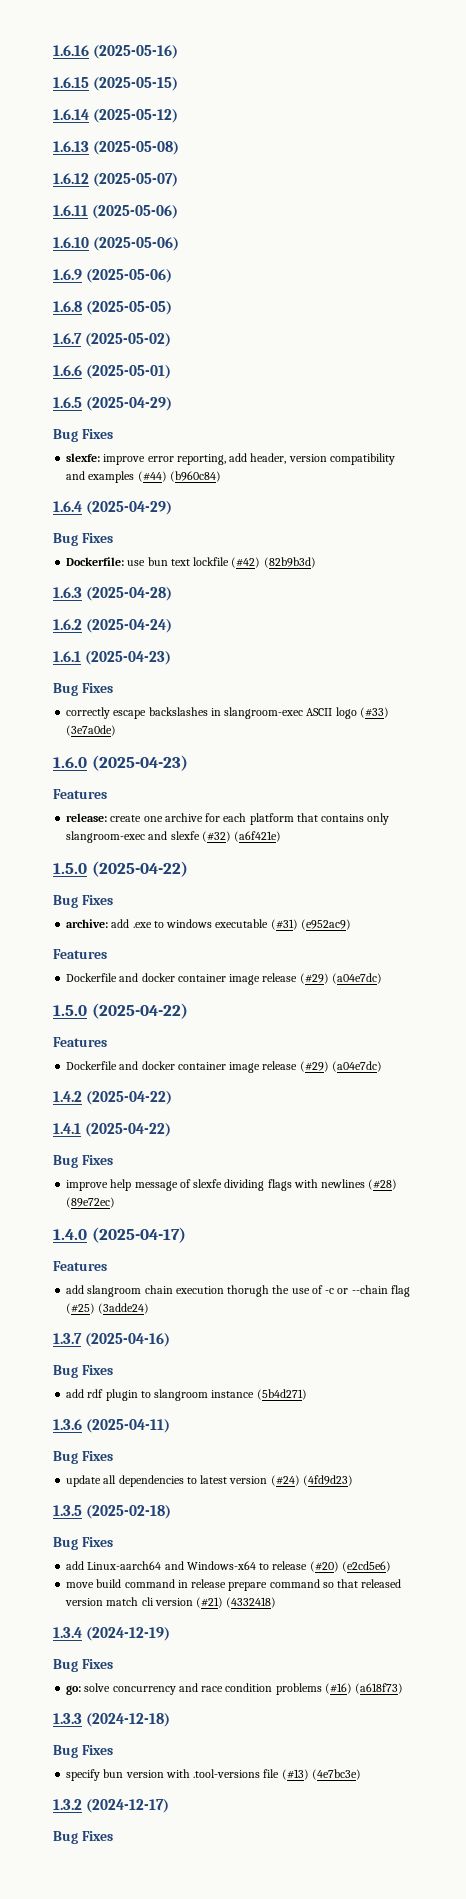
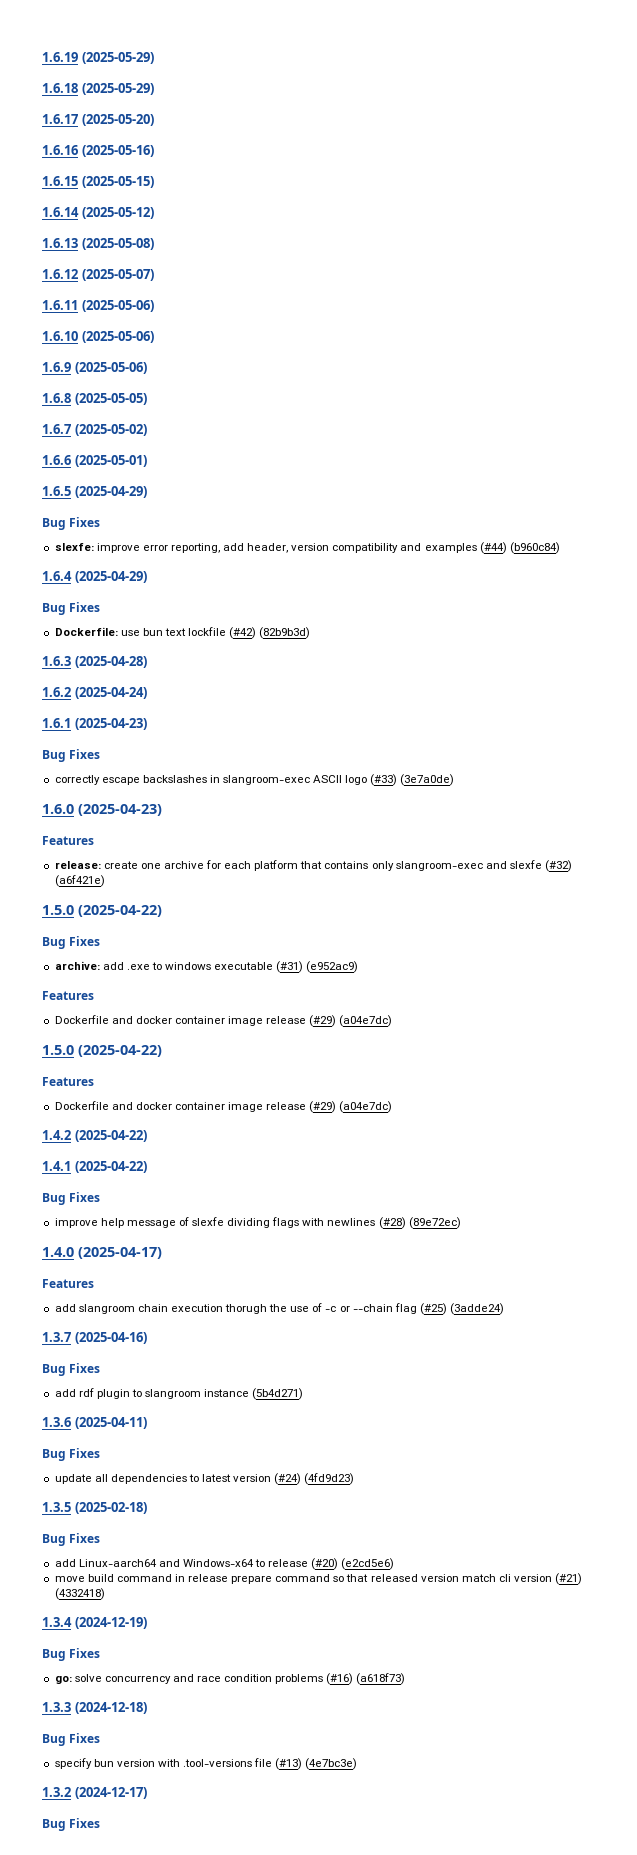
+ 1.6.19 (2025-05-29)
+ 1.6.18 (2025-05-29)
+ 1.6.17 (2025-05-20)

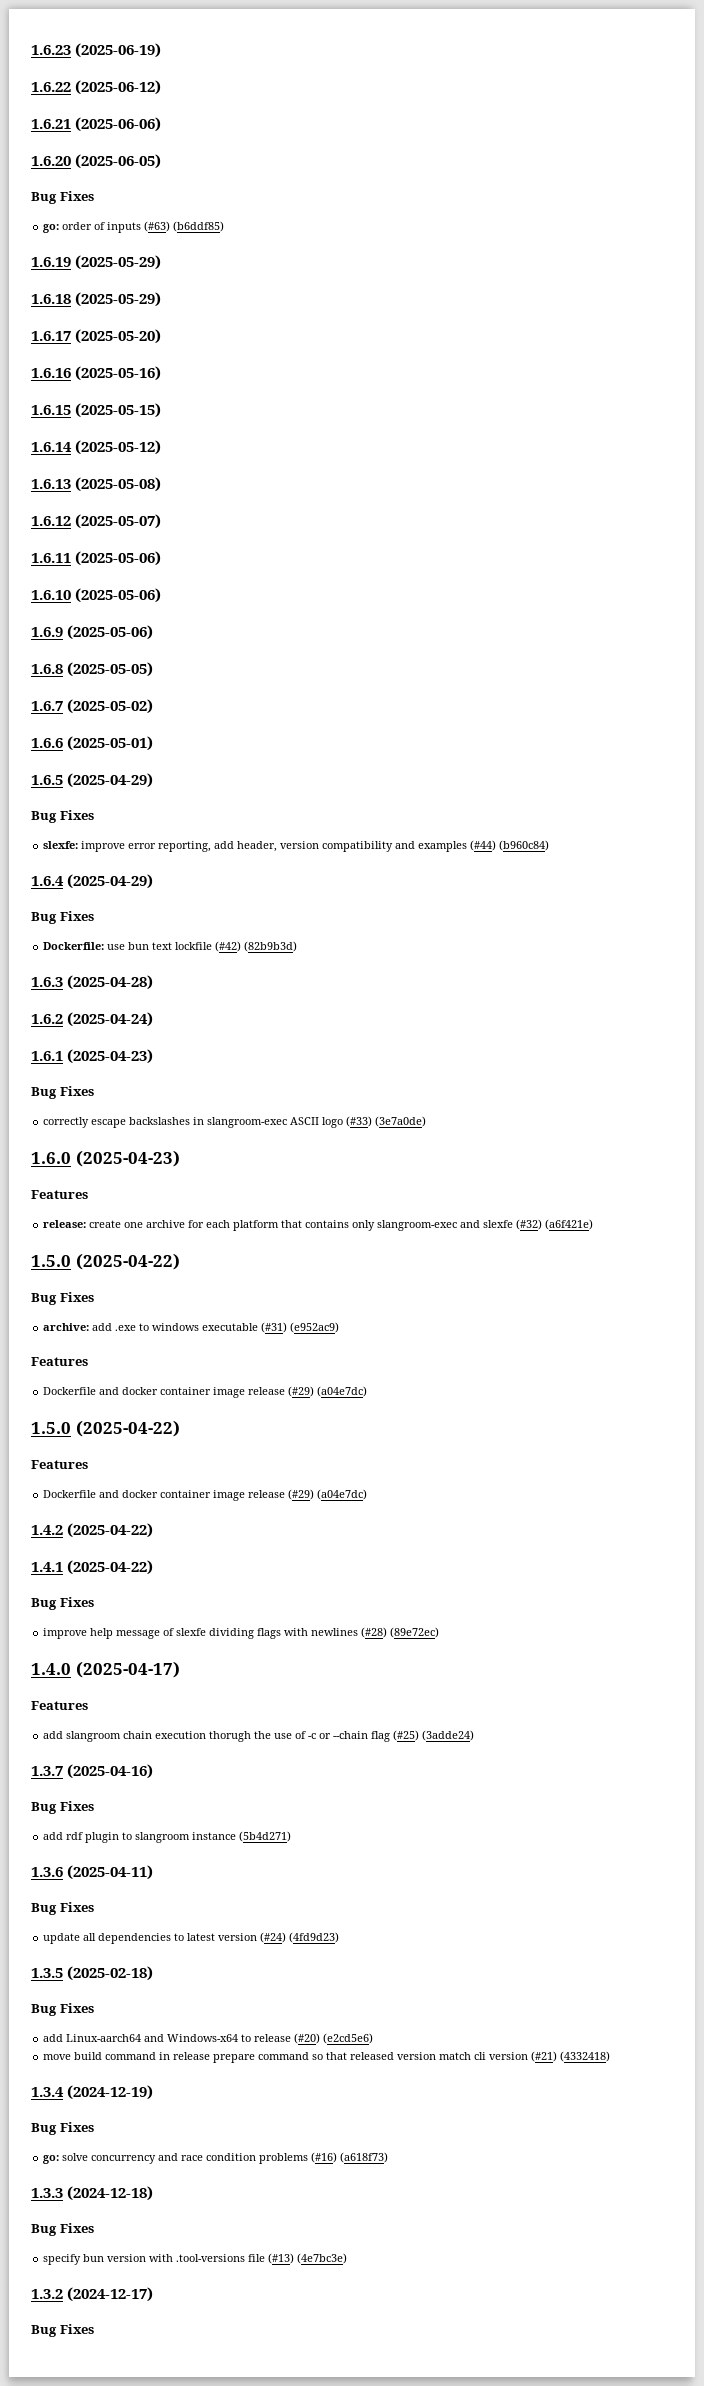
+ 1.6.23 (2025-06-19)
+ 1.6.22 (2025-06-12)
+ 1.6.21 (2025-06-06)
+ 1.6.20 (2025-06-05)
+ Bug Fixes
+ go: order of inputs (#63) (b6ddf85)

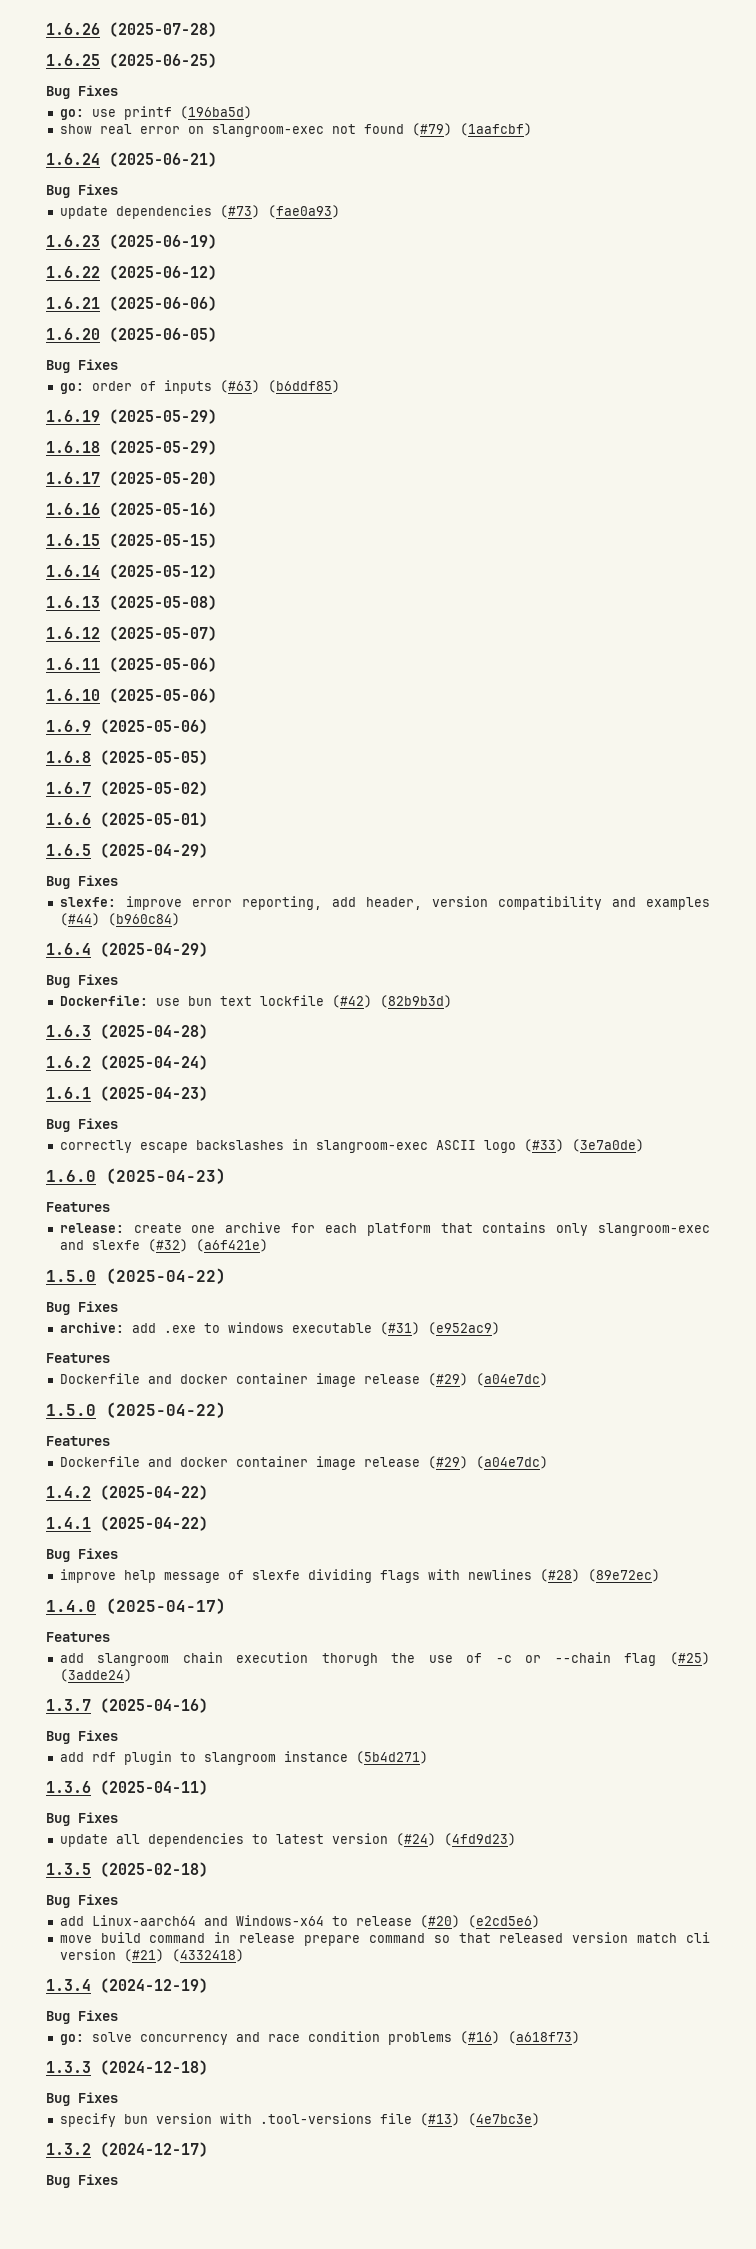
+ 1.6.26 (2025-07-28)
+ 1.6.25 (2025-06-25)
+ Bug Fixes
+ go: use printf (196ba5d)
+ show real error on slangroom-exec not found (#79) (1aafcbf)
+ 1.6.24 (2025-06-21)
+ Bug Fixes
+ update dependencies (#73) (fae0a93)

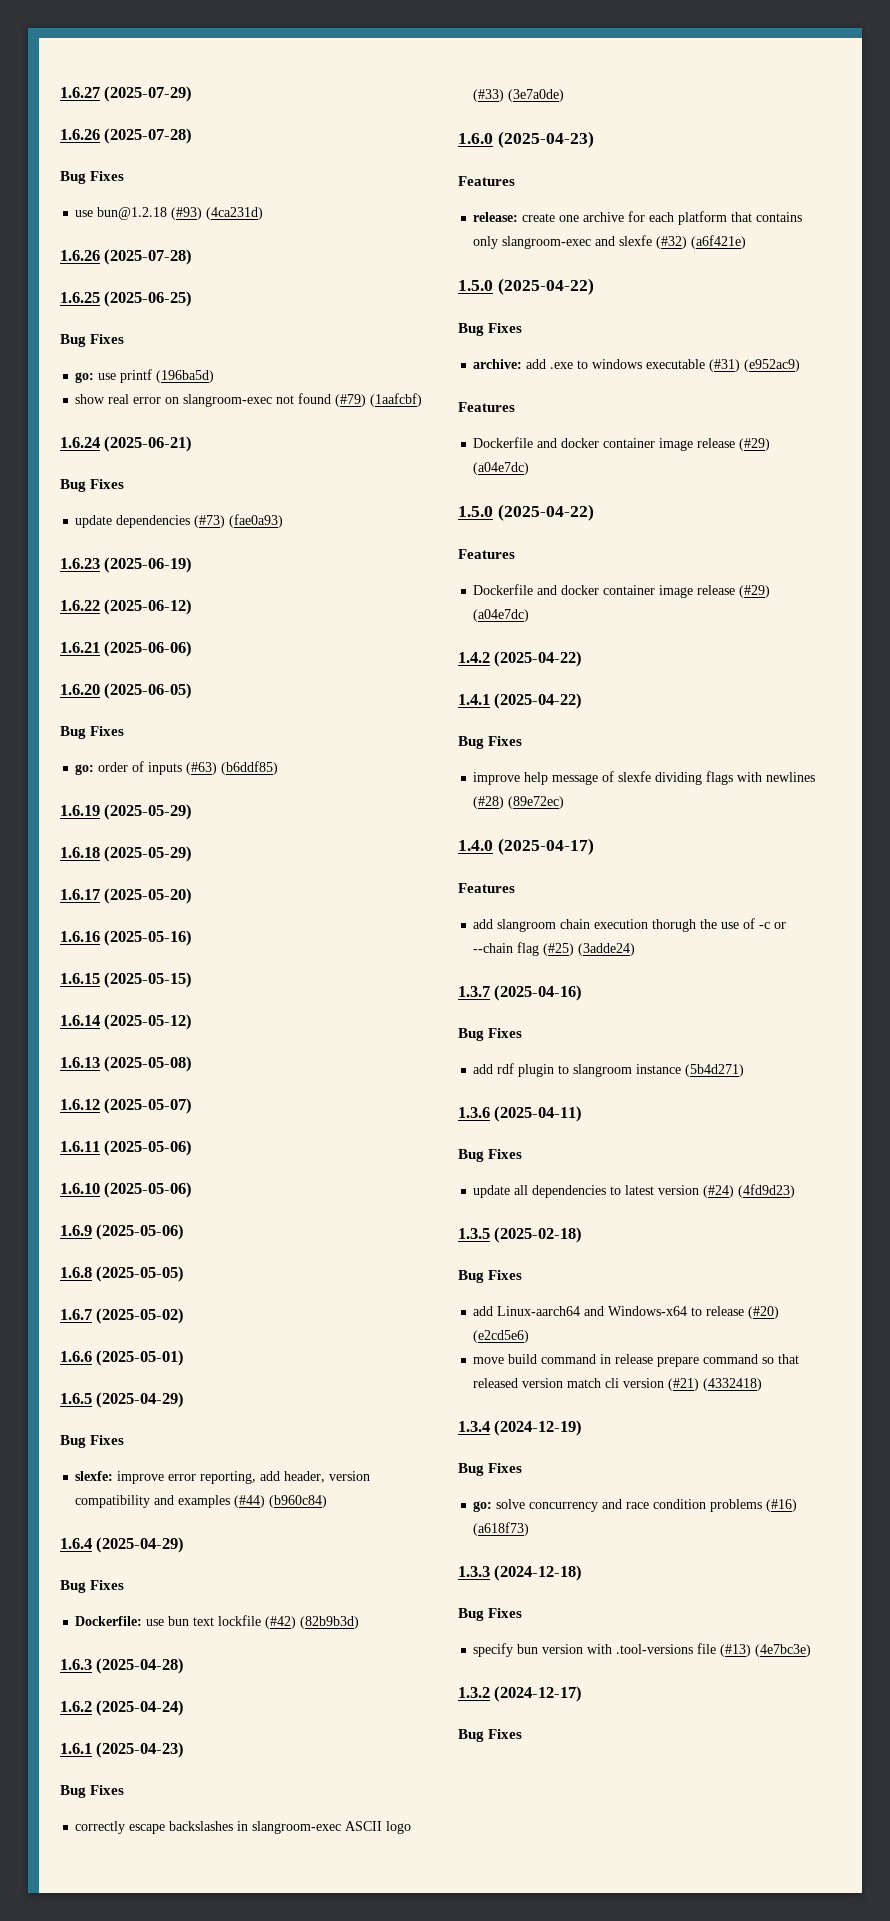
+ 1.6.27 (2025-07-29)
+ 1.6.26 (2025-07-28)
+ Bug Fixes
+ use bun@1.2.18 (#93) (4ca231d)

